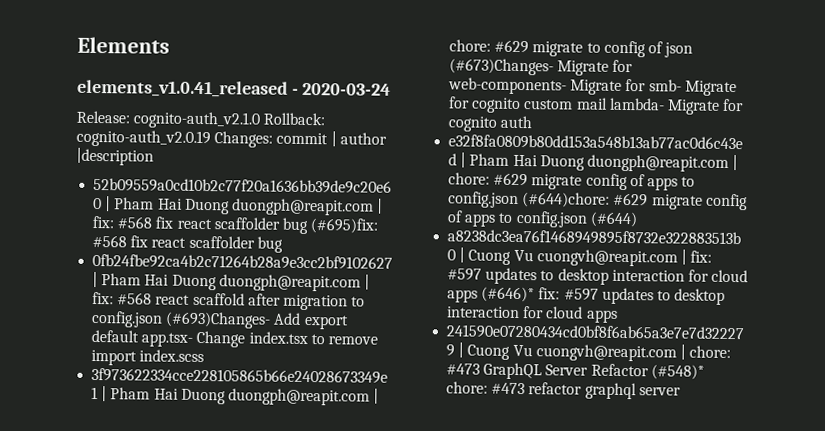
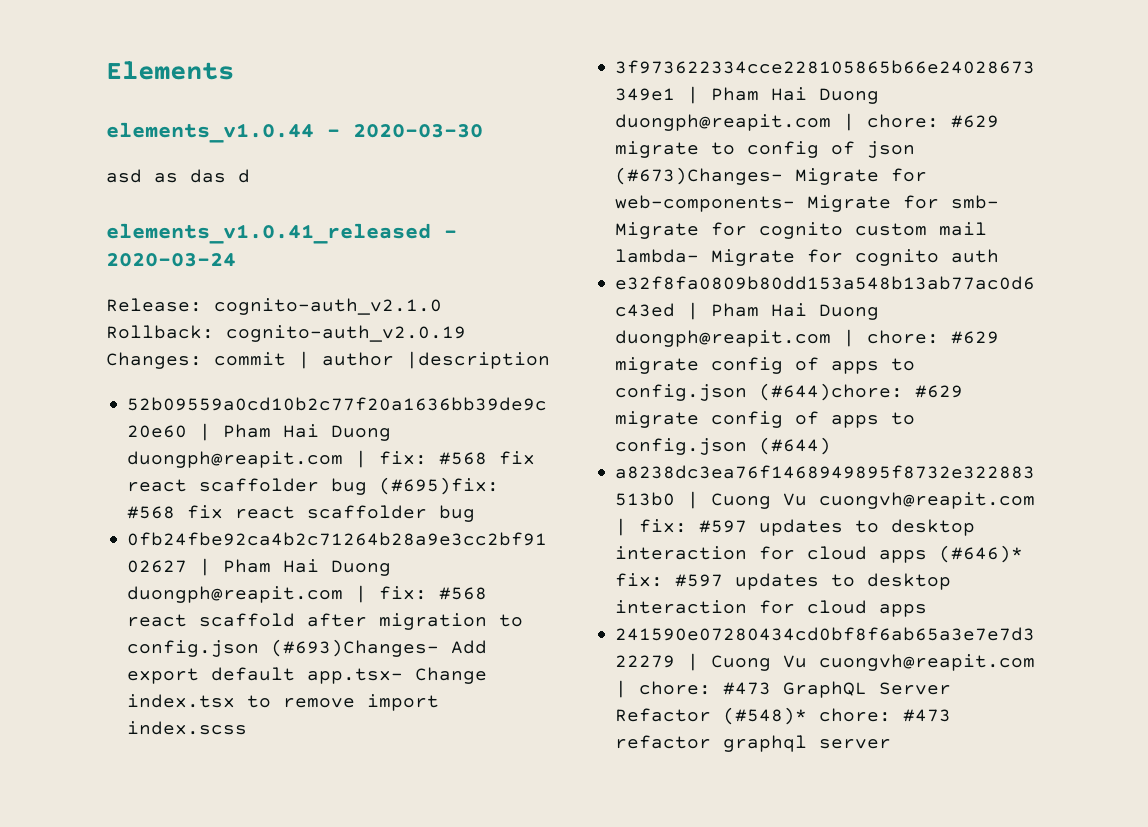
+ elements_v1.0.44 - 2020-03-30
+ asd as das d

